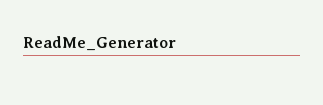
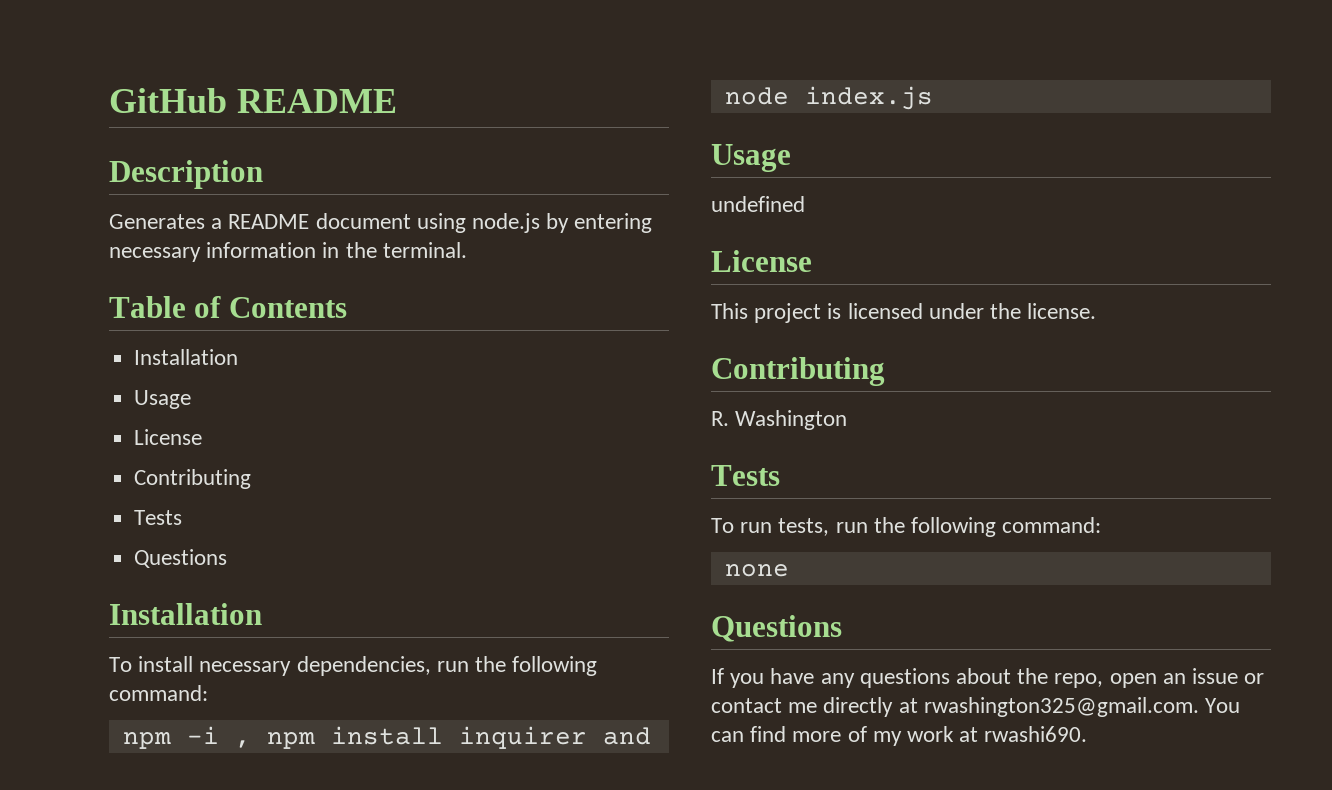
- ReadMe_Generator
+ GitHub README
+ Description
+ Generates a README document using node.js by entering necessary information in the terminal.
+ Table of Contents
+ Installation
+ Usage
+ License
+ Contributing
+ Tests
+ Questions
+ Installation
+ To install necessary dependencies, run the following command:
+ npm -i , npm install inquirer and node index.js
+ Usage
+ undefined
+ License
+ This project is licensed under the license.
+ Contributing
+ R. Washington
+ Tests
+ To run tests, run the following command:
+ none
+ Questions
+ If you have any questions about the repo, open an issue or contact me directly at rwashington325@gmail.com. You can find more of my work at rwashi690.

